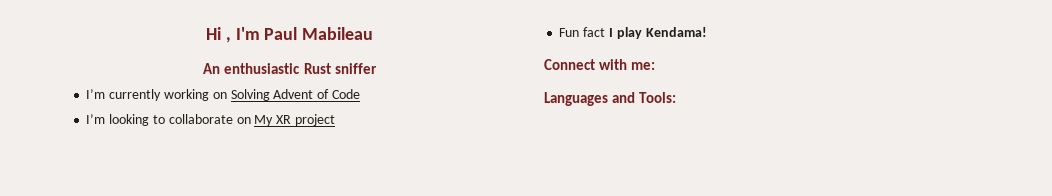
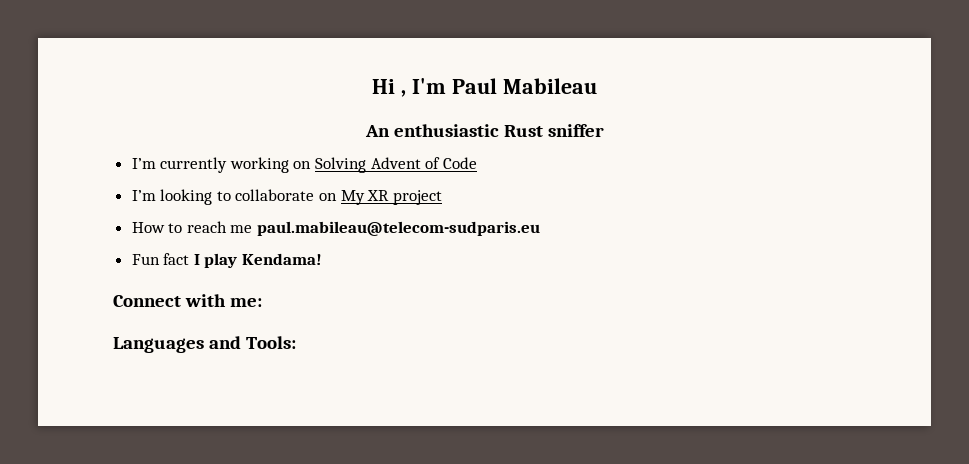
+ How to reach me paul.mabileau@telecom-sudparis.eu

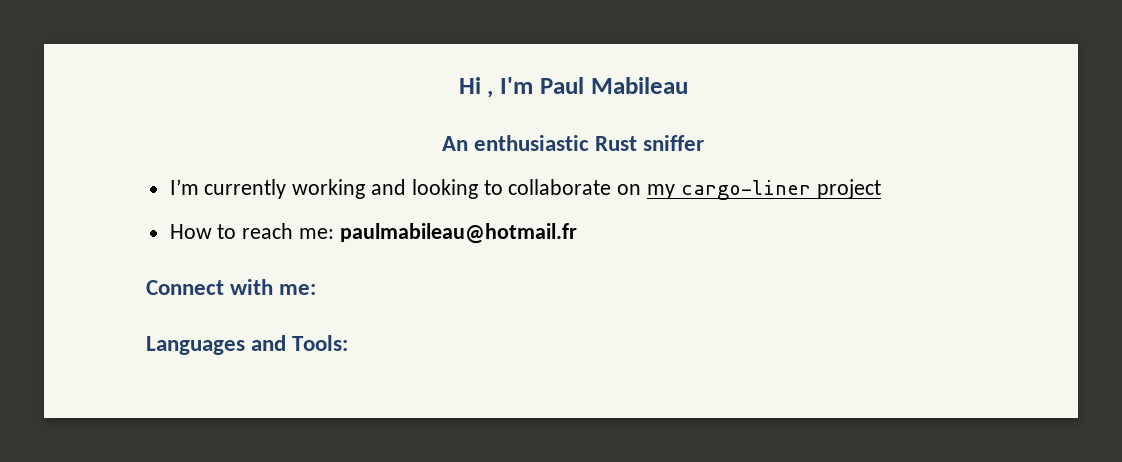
- I’m currently working on Solving Advent of Code
- I’m looking to collaborate on My XR project
+ I’m currently working and looking to collaborate on my cargo-liner project
- How to reach me paul.mabileau@telecom-sudparis.eu
- Fun fact I play Kendama!
+ How to reach me: paulmabileau@hotmail.fr

